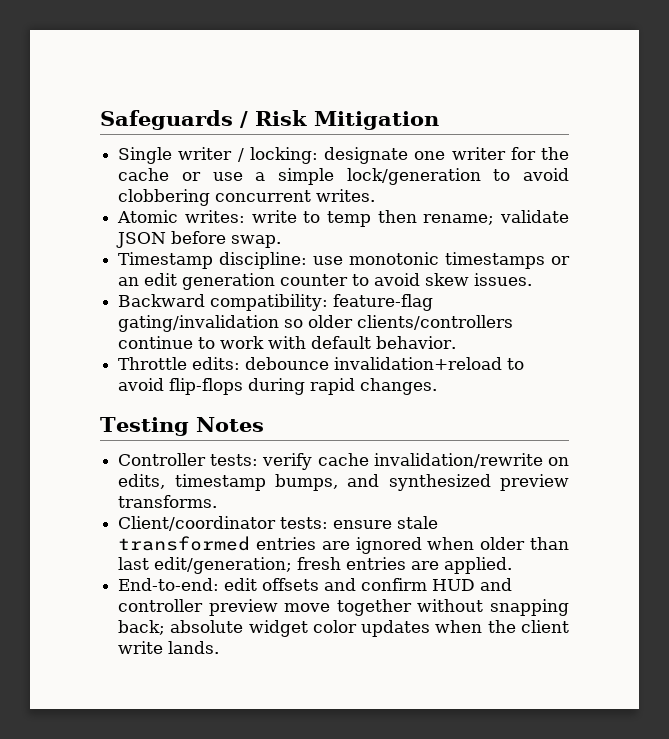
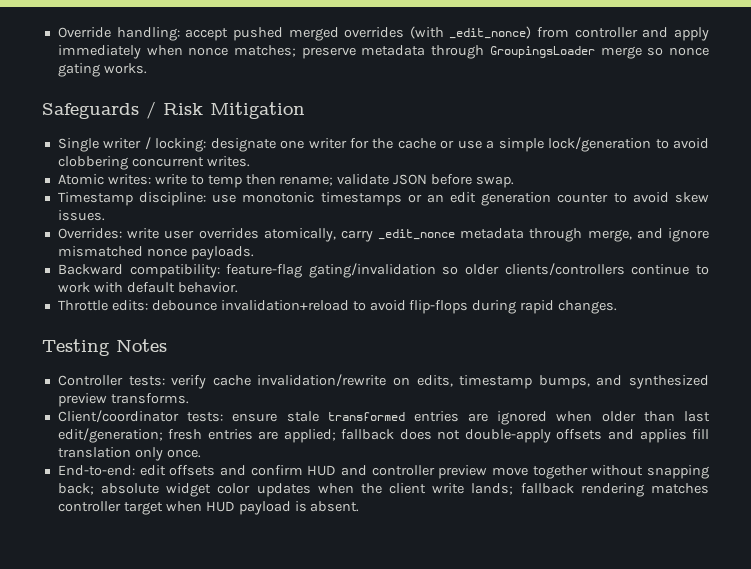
+ Override handling: accept pushed merged overrides (with _edit_nonce) from controller and apply immediately when nonce matches; preserve metadata through GroupingsLoader merge so nonce gating works.
+ Overrides: write user overrides atomically, carry _edit_nonce metadata through merge, and ignore mismatched nonce payloads.
- Client/coordinator tests: ensure stale transformed entries are ignored when older than last edit/generation; fresh entries are applied.
+ Client/coordinator tests: ensure stale transformed entries are ignored when older than last edit/generation; fresh entries are applied; fallback does not double-apply offsets and applies fill translation only once.
- End-to-end: edit offsets and confirm HUD and controller preview move together without snapping back; absolute widget color updates when the client write lands.
+ End-to-end: edit offsets and confirm HUD and controller preview move together without snapping back; absolute widget color updates when the client write lands; fallback rendering matches controller target when HUD payload is absent.

